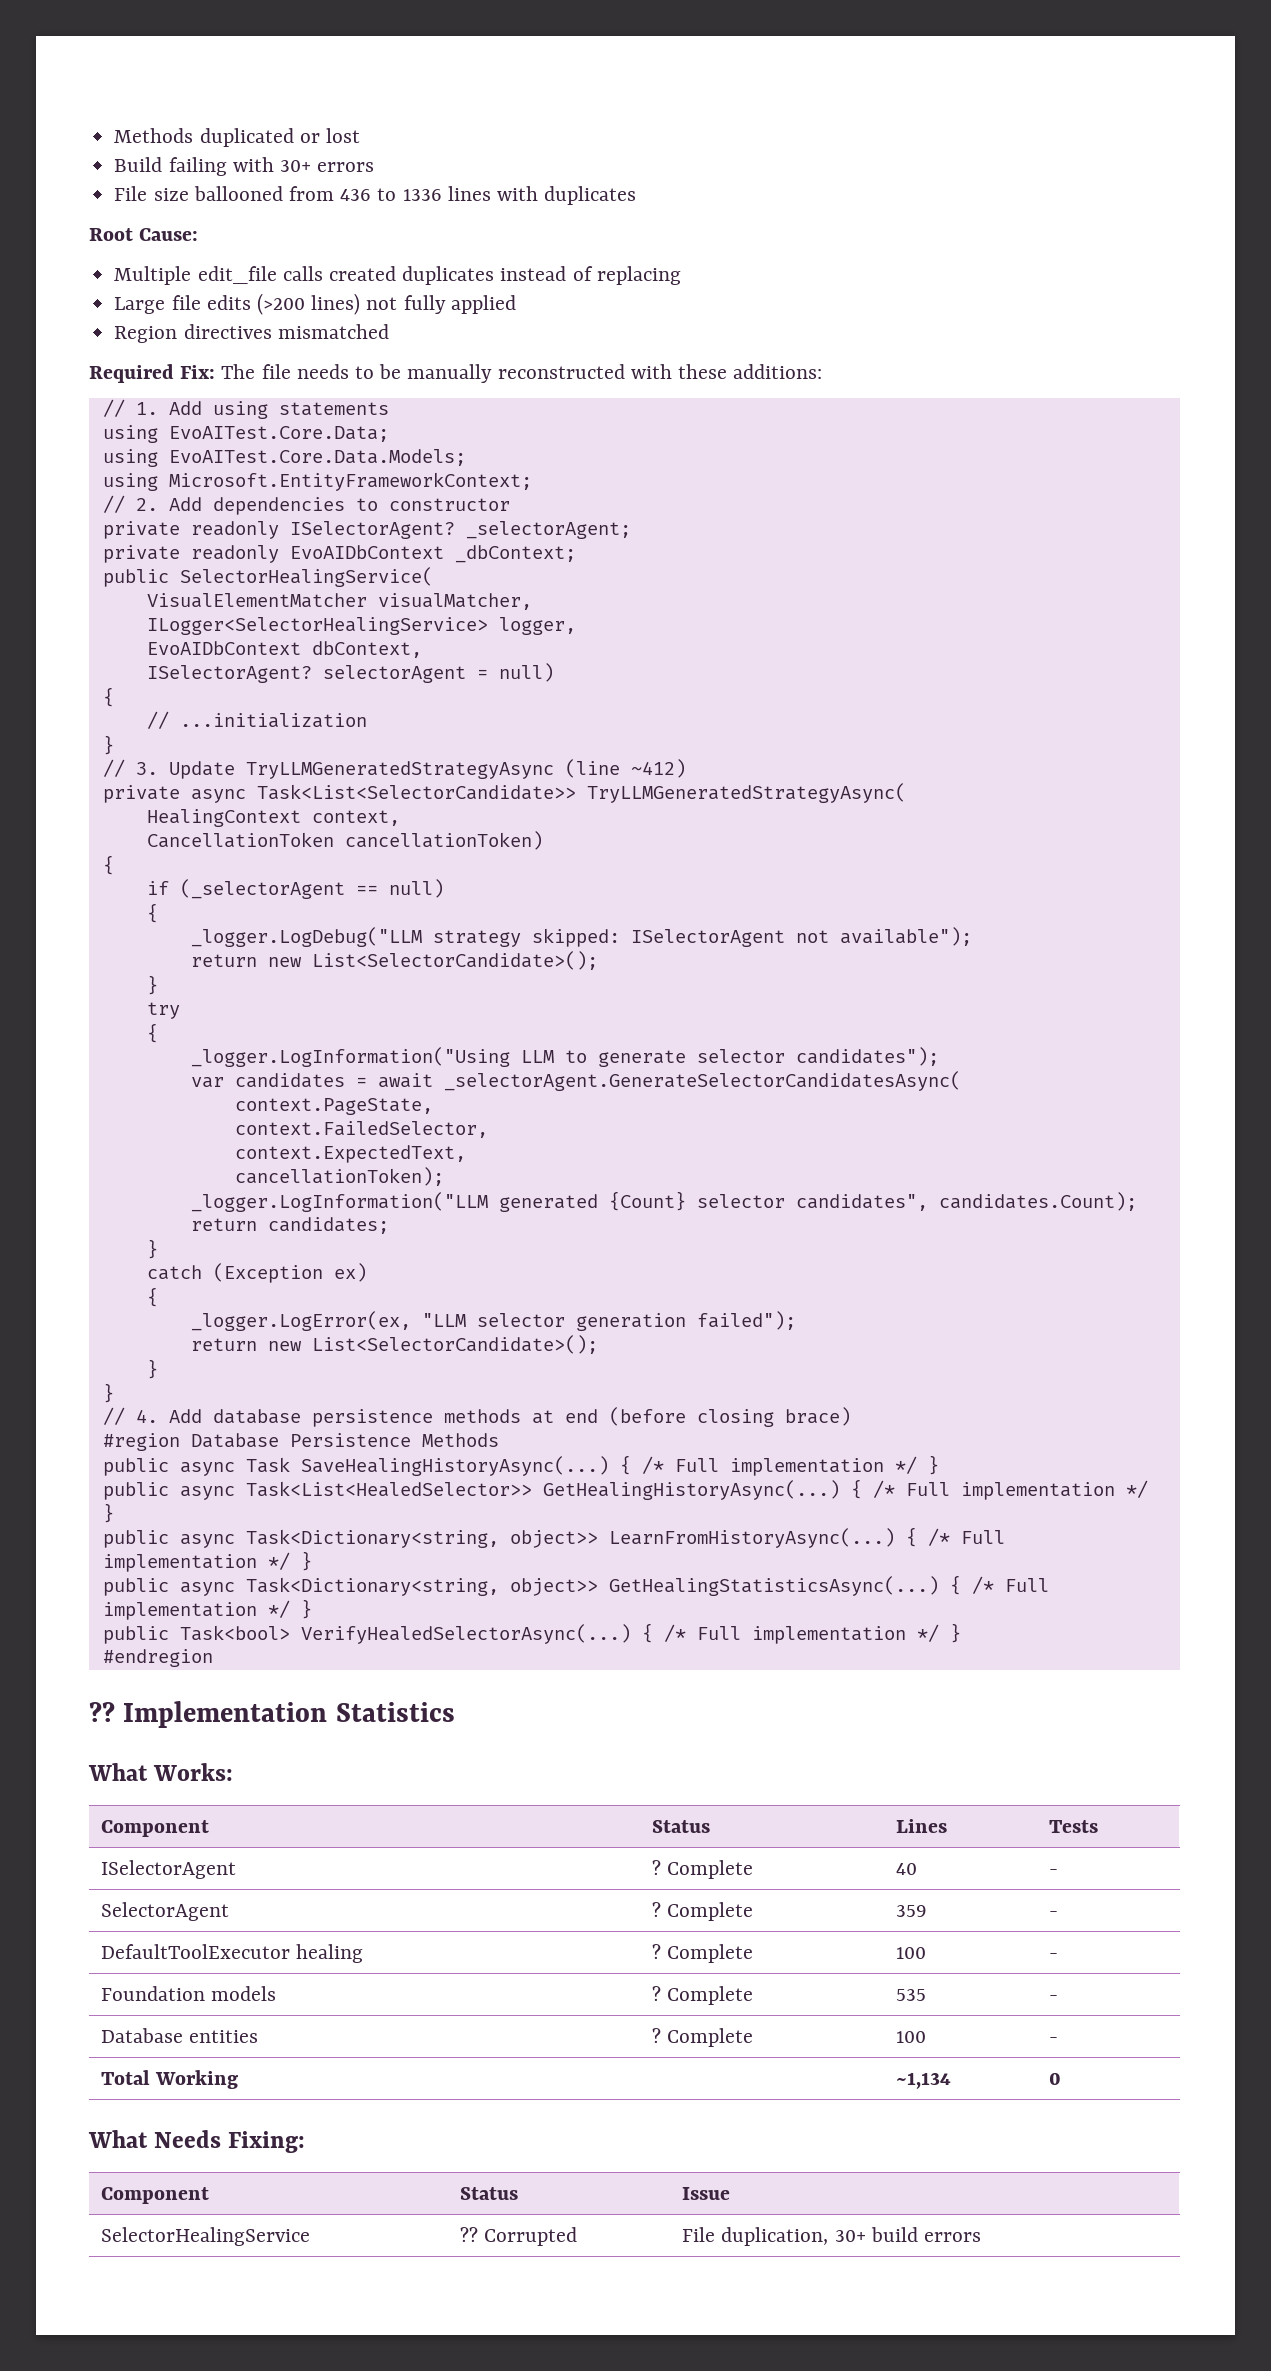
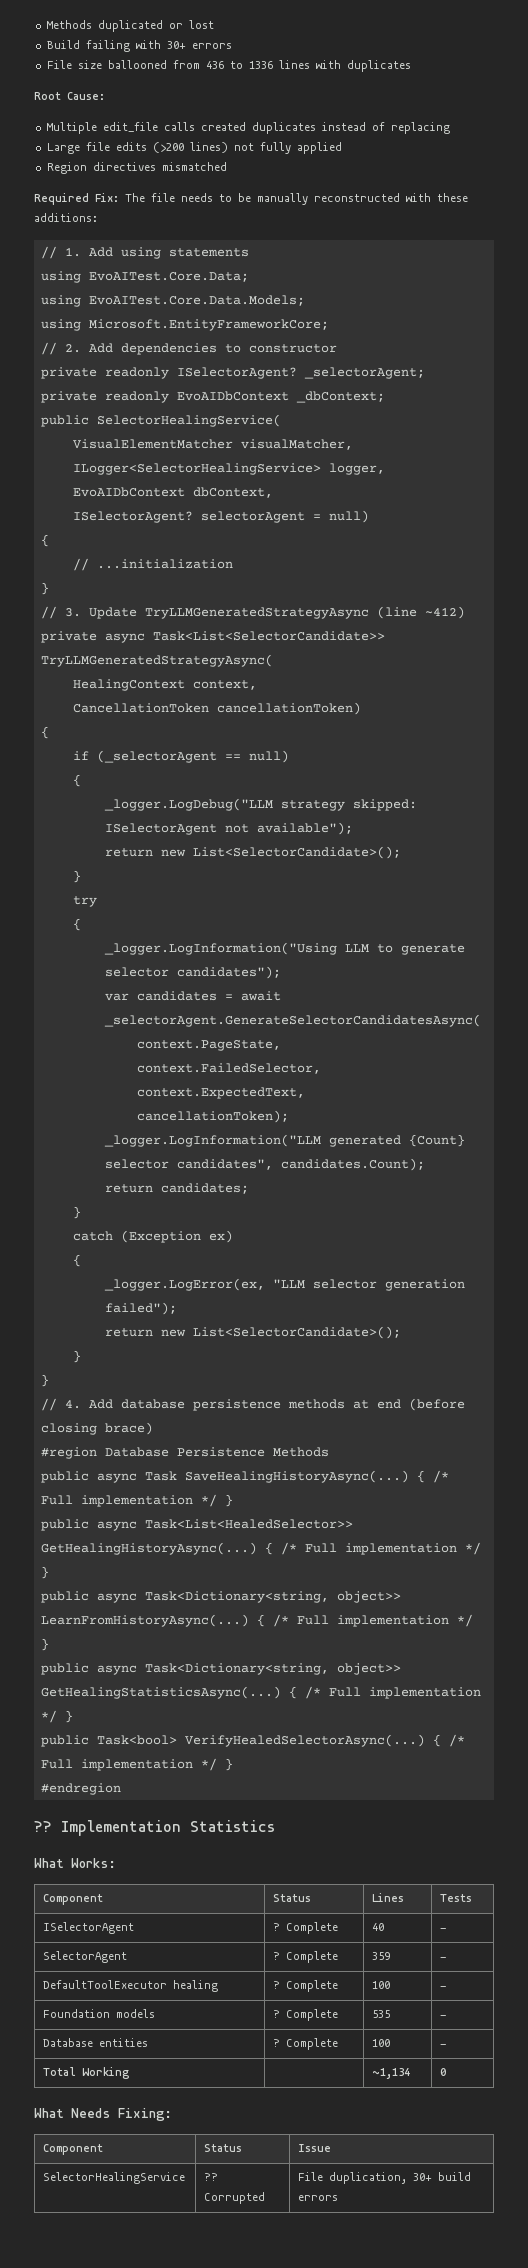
- using Microsoft.EntityFrameworkContext;
+ using Microsoft.EntityFrameworkCore;

